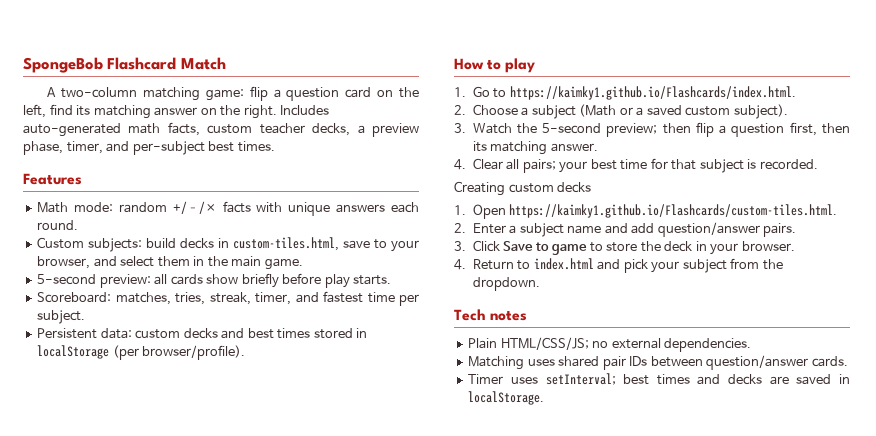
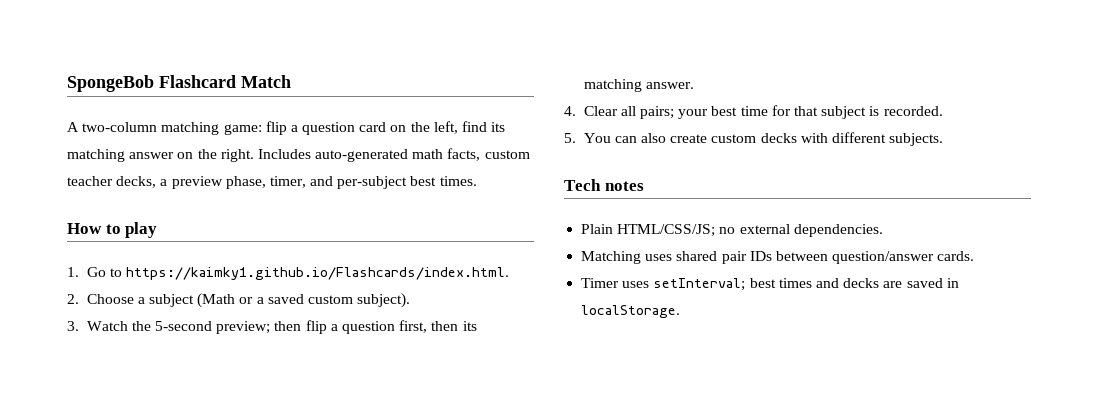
- Features
- Math mode: random +/–/× facts with unique answers each round.
- Custom subjects: build decks in custom-tiles.html, save to your browser, and select them in the main game.
- 5-second preview: all cards show briefly before play starts.
- Scoreboard: matches, tries, streak, timer, and fastest time per subject.
- Persistent data: custom decks and best times stored in localStorage (per browser/profile).
- Creating custom decks
- 1. Open https://kaimky1.github.io/Flashcards/custom-tiles.html.
- 2. Enter a subject name and add question/answer pairs.
- 3. Click Save to game to store the deck in your browser.
- 4. Return to index.html and pick your subject from the dropdown.
+ 5. You can also create custom decks with different subjects.

